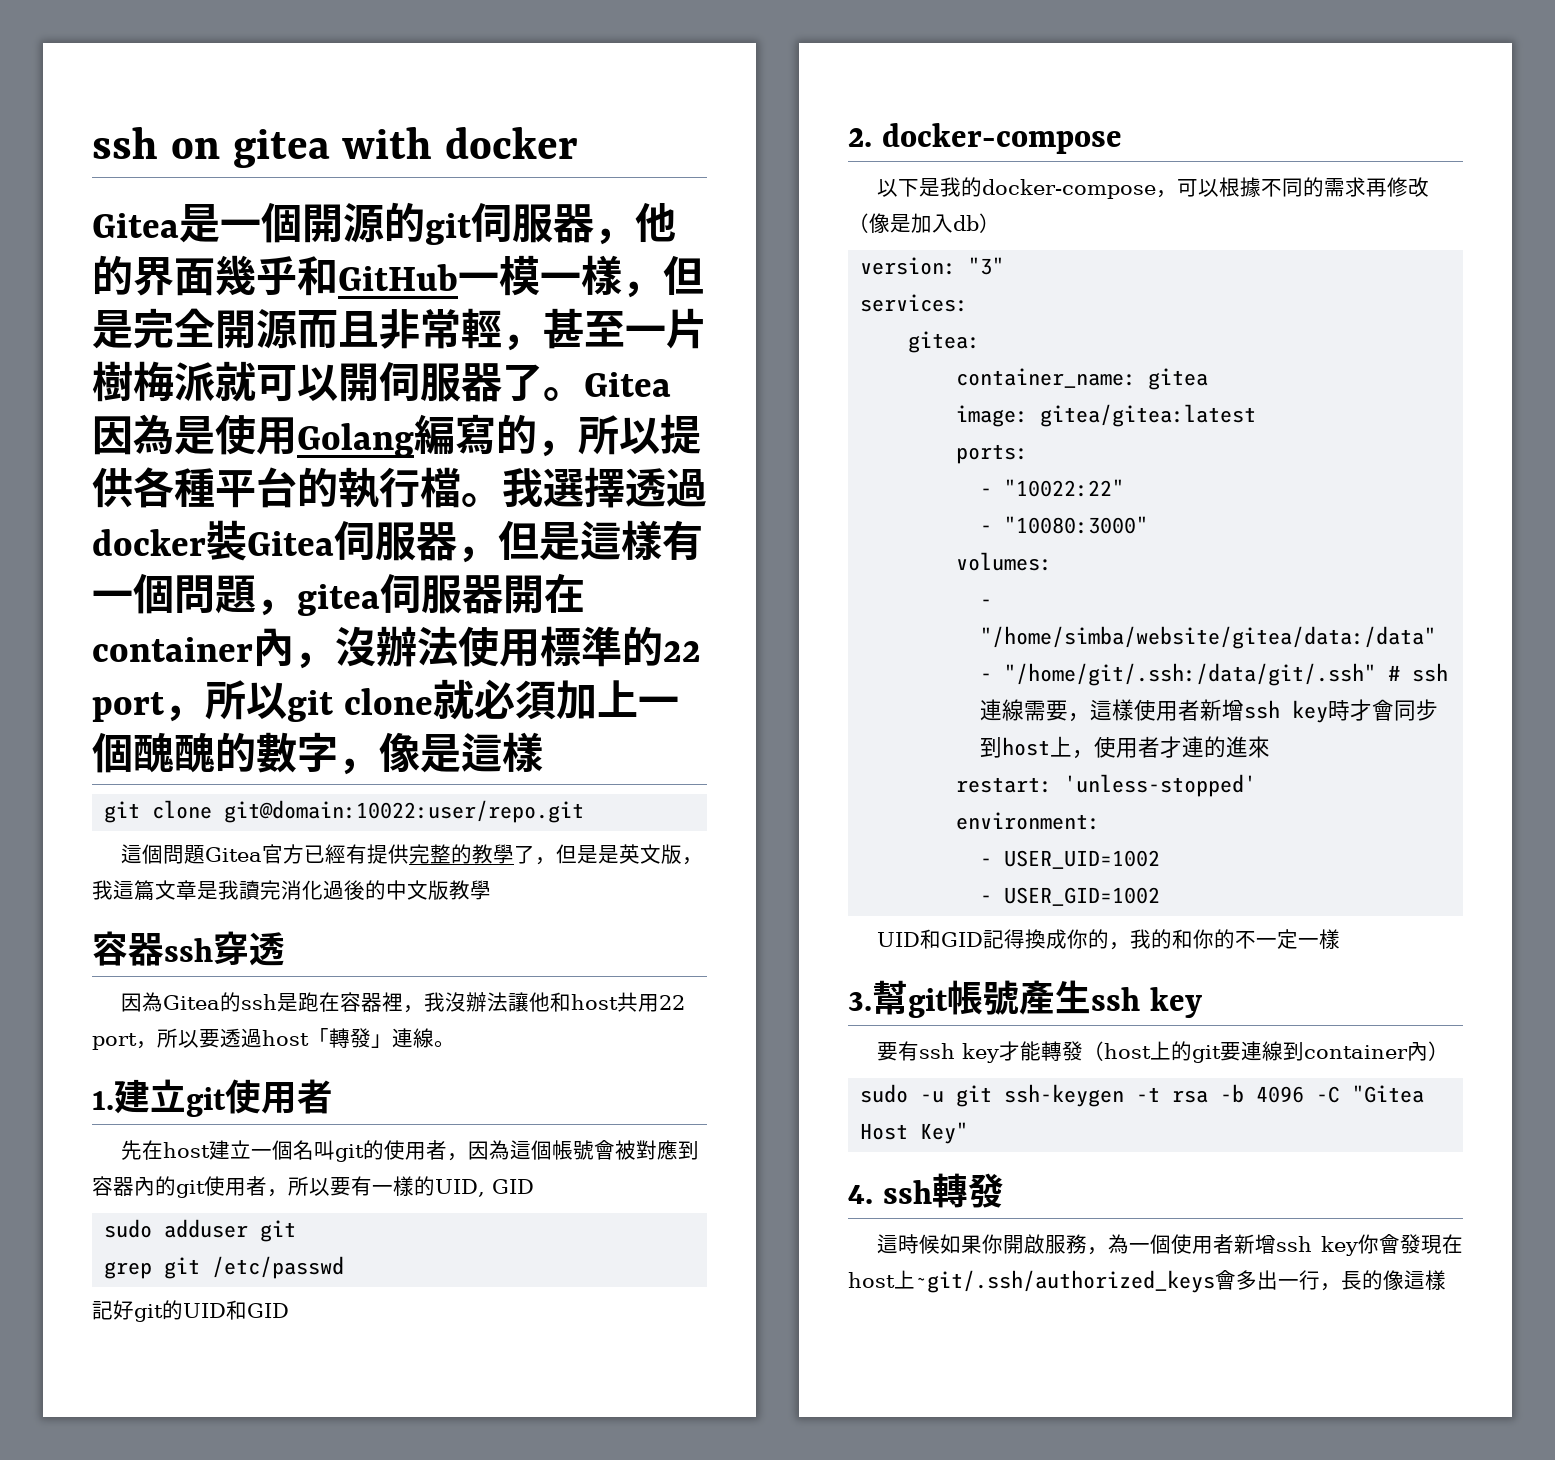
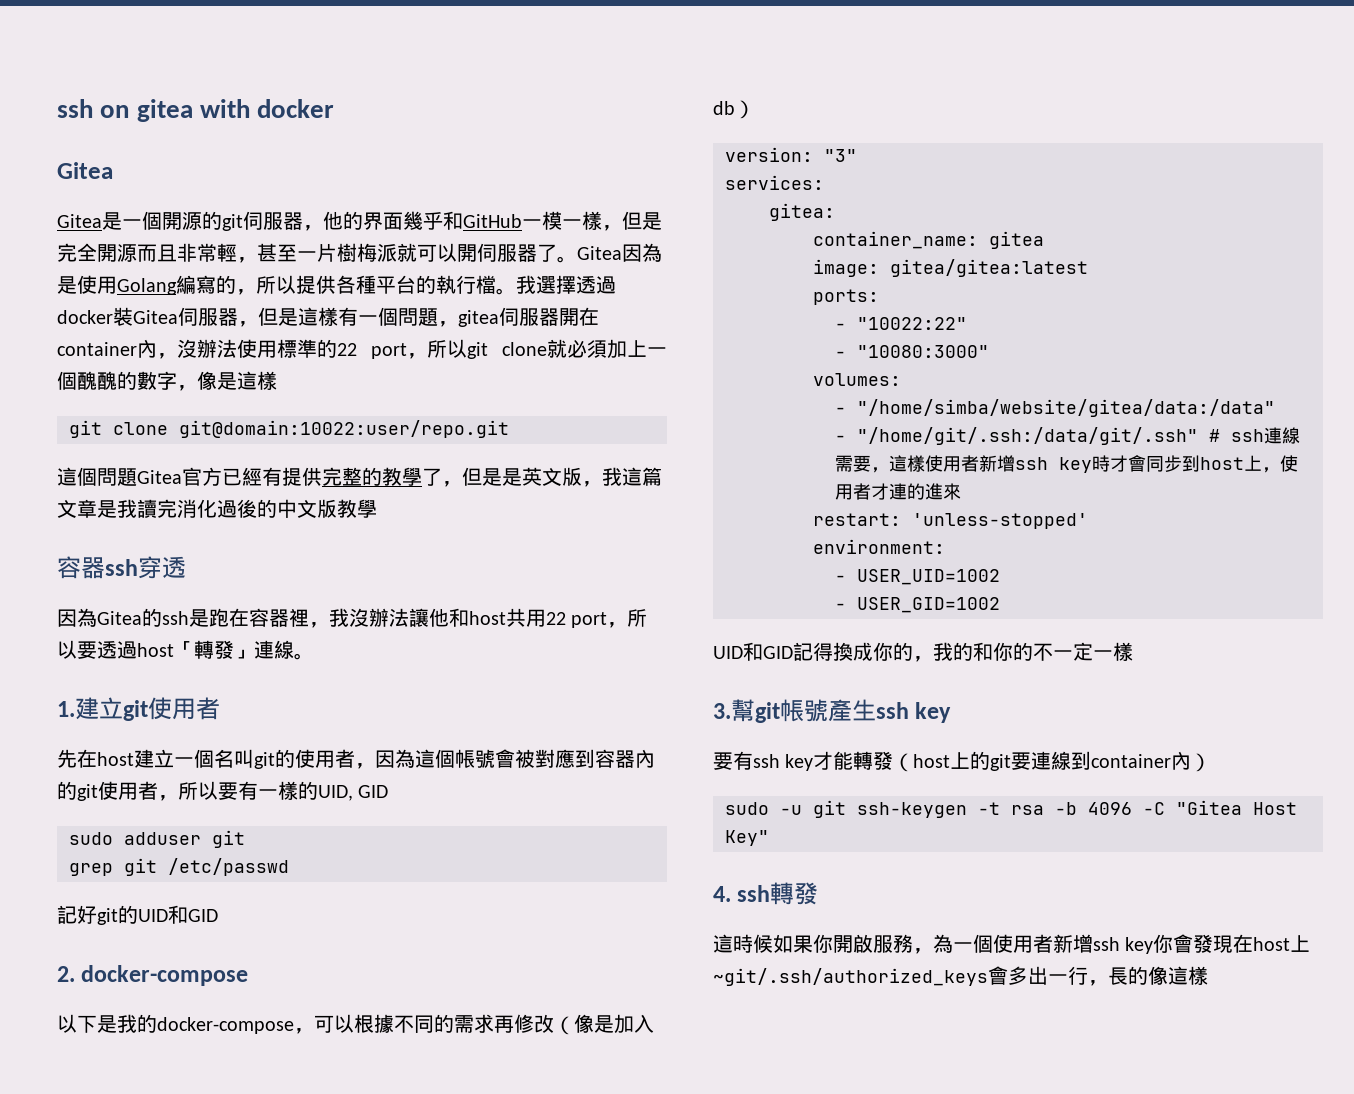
  ssh on gitea with docker
+ Gitea

